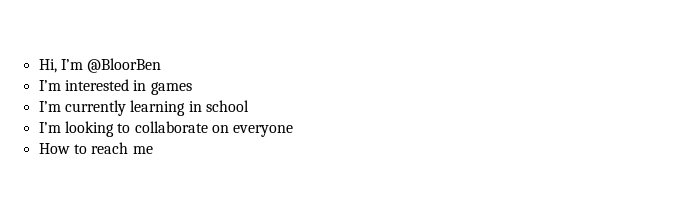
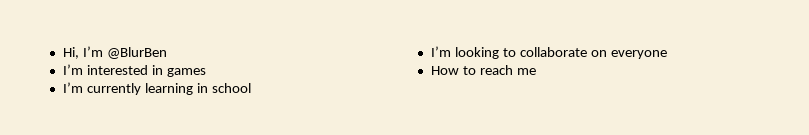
- Hi, I’m @BloorBen
+ Hi, I’m @BlurBen

